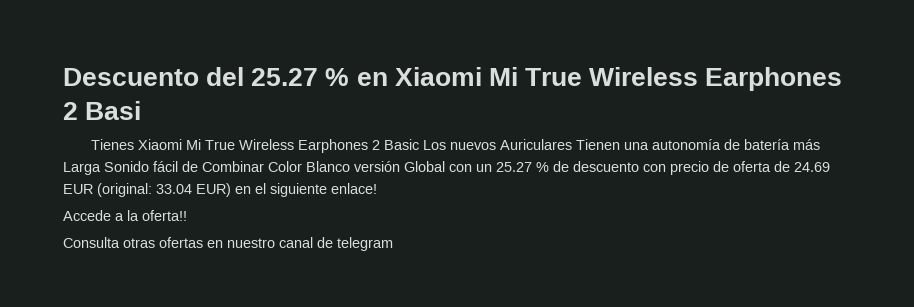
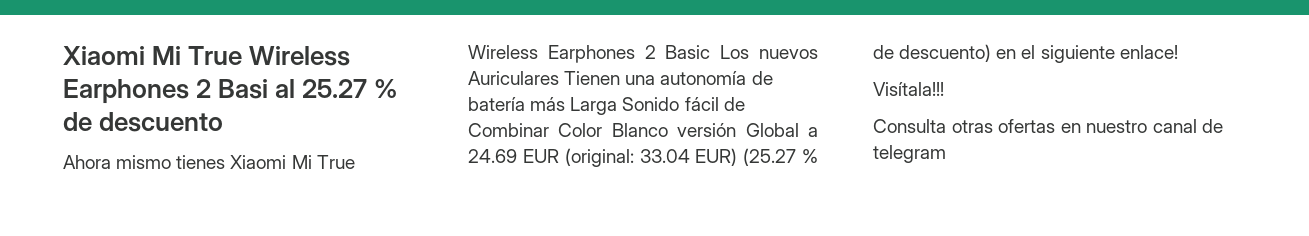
- Descuento del 25.27 % en Xiaomi Mi True Wireless Earphones 2 Basi
- Tienes Xiaomi Mi True Wireless Earphones 2 Basic Los nuevos Auriculares Tienen una autonomía de batería más Larga Sonido fácil de Combinar Color Blanco versión Global con un 25.27 % de descuento con precio de oferta de 24.69 EUR (original: 33.04 EUR) en el siguiente enlace!
+ Xiaomi Mi True Wireless Earphones 2 Basi al 25.27 % de descuento
+ Ahora mismo tienes Xiaomi Mi True Wireless Earphones 2 Basic Los nuevos Auriculares Tienen una autonomía de batería más Larga Sonido fácil de Combinar Color Blanco versión Global a 24.69 EUR (original: 33.04 EUR) (25.27 % de descuento) en el siguiente enlace!
- Accede a la oferta!!
+ Visítala!!!

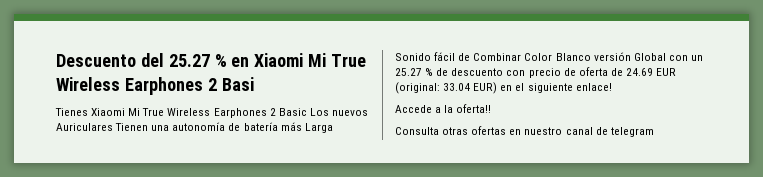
- Xiaomi Mi True Wireless Earphones 2 Basi al 25.27 % de descuento
- Ahora mismo tienes Xiaomi Mi True Wireless Earphones 2 Basic Los nuevos Auriculares Tienen una autonomía de batería más Larga Sonido fácil de Combinar Color Blanco versión Global a 24.69 EUR (original: 33.04 EUR) (25.27 % de descuento) en el siguiente enlace!
+ Descuento del 25.27 % en Xiaomi Mi True Wireless Earphones 2 Basi
+ Tienes Xiaomi Mi True Wireless Earphones 2 Basic Los nuevos Auriculares Tienen una autonomía de batería más Larga Sonido fácil de Combinar Color Blanco versión Global con un 25.27 % de descuento con precio de oferta de 24.69 EUR (original: 33.04 EUR) en el siguiente enlace!
- Visítala!!!
+ Accede a la oferta!!

